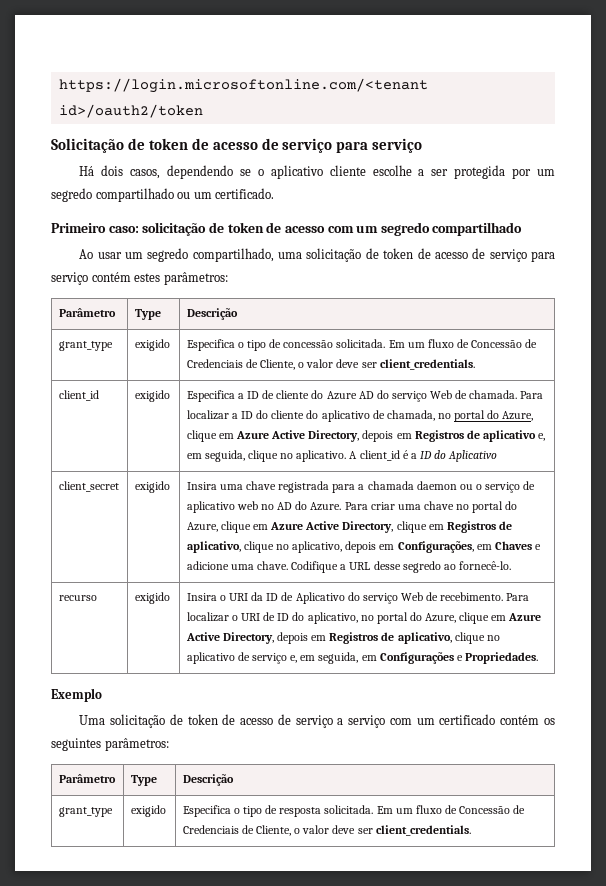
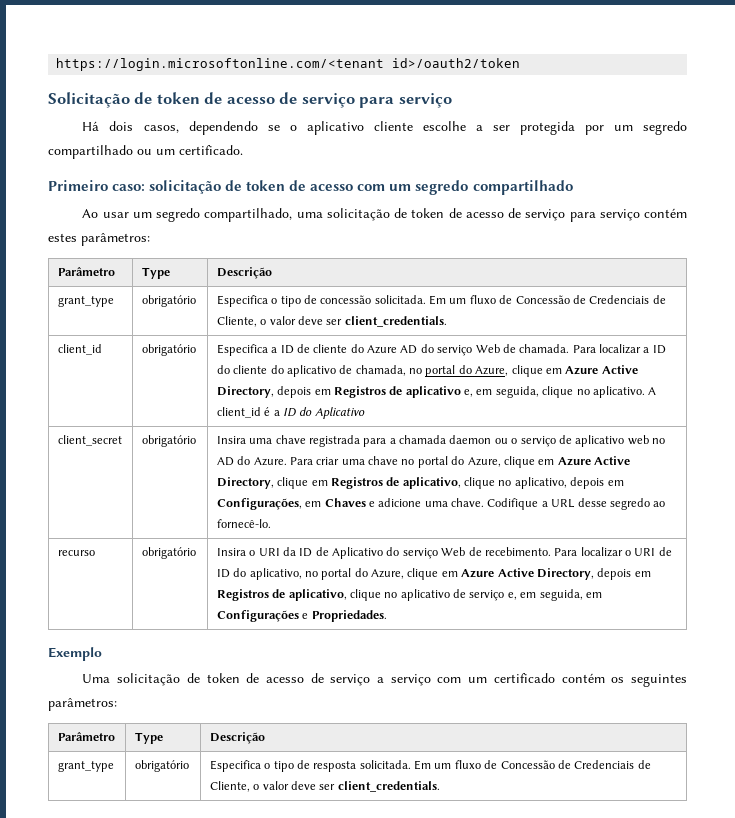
- grant_type | exigido | Especifica o tipo de concessão solicitada. Em um fluxo de Concessão de Credenciais de Cliente, o valor deve ser client_credentials.
+ grant_type | obrigatório | Especifica o tipo de concessão solicitada. Em um fluxo de Concessão de Credenciais de Cliente, o valor deve ser client_credentials.
- client_id | exigido
+ client_id | obrigatório
- client_secret | exigido
+ client_secret | obrigatório
- recurso | exigido
+ recurso | obrigatório
- grant_type | exigido | Especifica o tipo de resposta solicitada. Em um fluxo de Concessão de Credenciais de Cliente, o valor deve ser client_credentials.
+ grant_type | obrigatório | Especifica o tipo de resposta solicitada. Em um fluxo de Concessão de Credenciais de Cliente, o valor deve ser client_credentials.

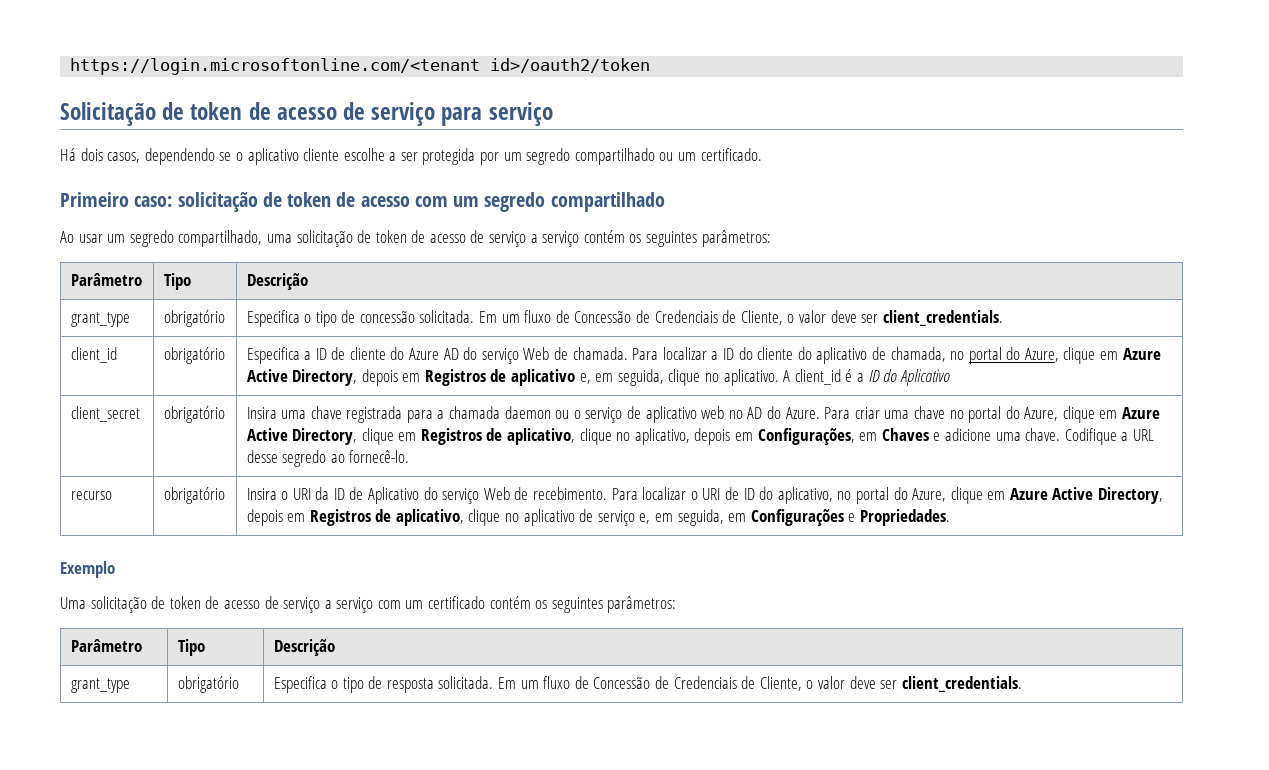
- Ao usar um segredo compartilhado, uma solicitação de token de acesso de serviço para serviço contém estes parâmetros:
- Parâmetro | Type | Descrição
+ Ao usar um segredo compartilhado, uma solicitação de token de acesso de serviço a serviço contém os seguintes parâmetros:
+ Parâmetro | Tipo | Descrição
  Uma solicitação de token de acesso de serviço a serviço com um certificado contém os seguintes parâmetros:
- Parâmetro | Type | Descrição
+ Parâmetro | Tipo | Descrição

